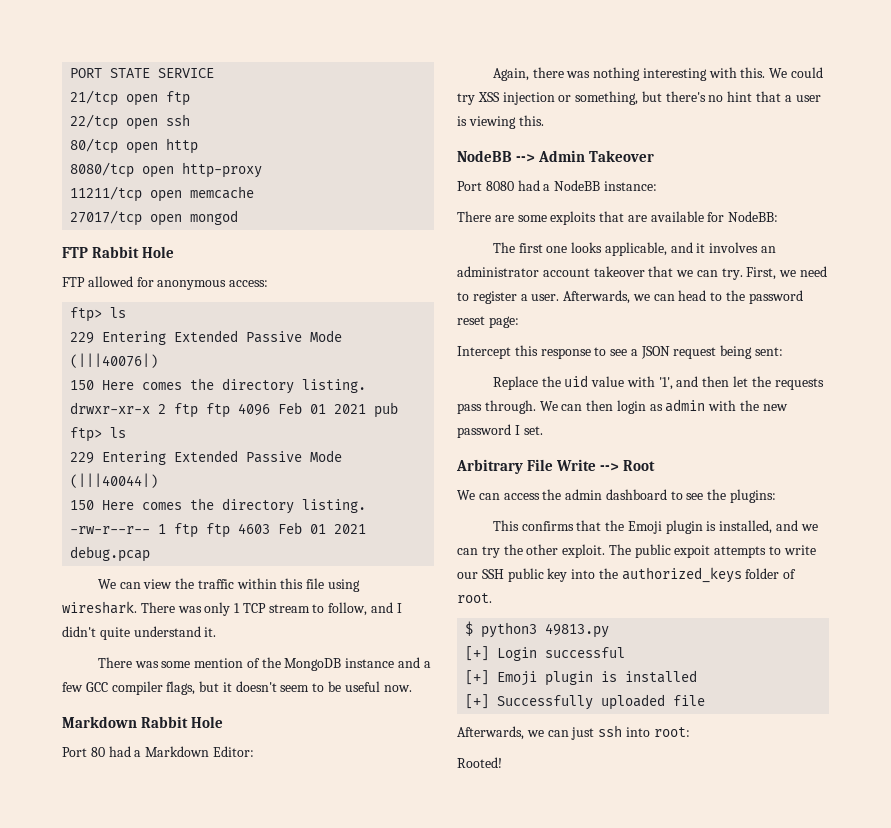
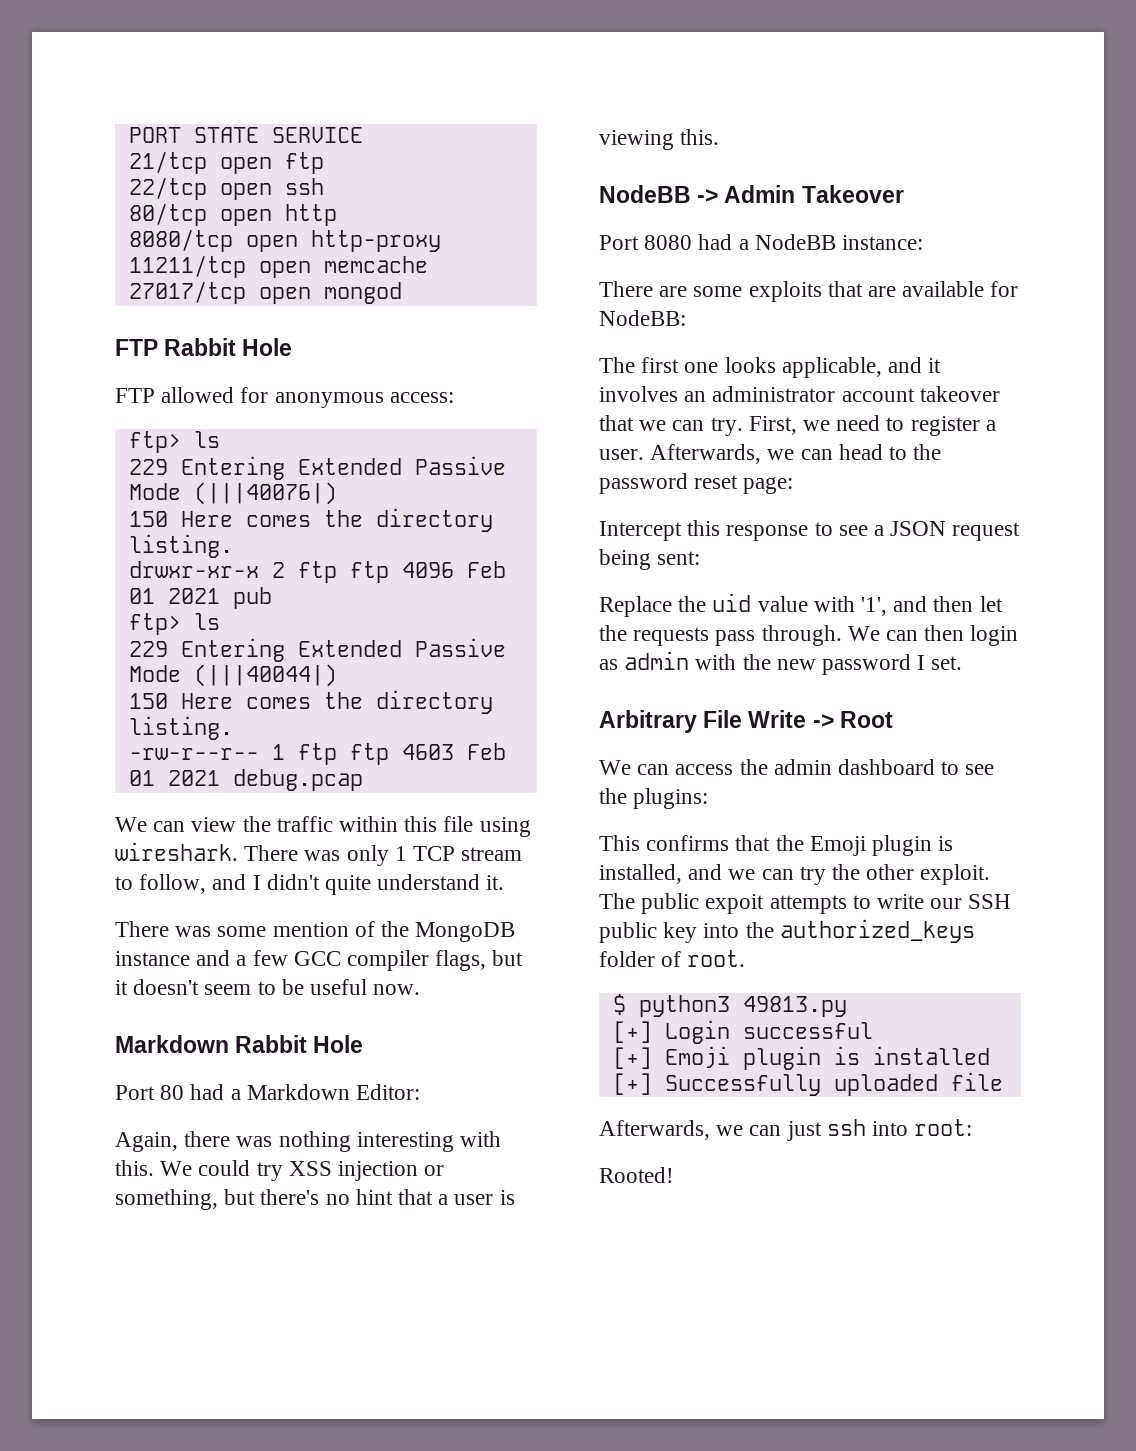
- NodeBB --> Admin Takeover
+ NodeBB -> Admin Takeover
- Arbitrary File Write --> Root
+ Arbitrary File Write -> Root

